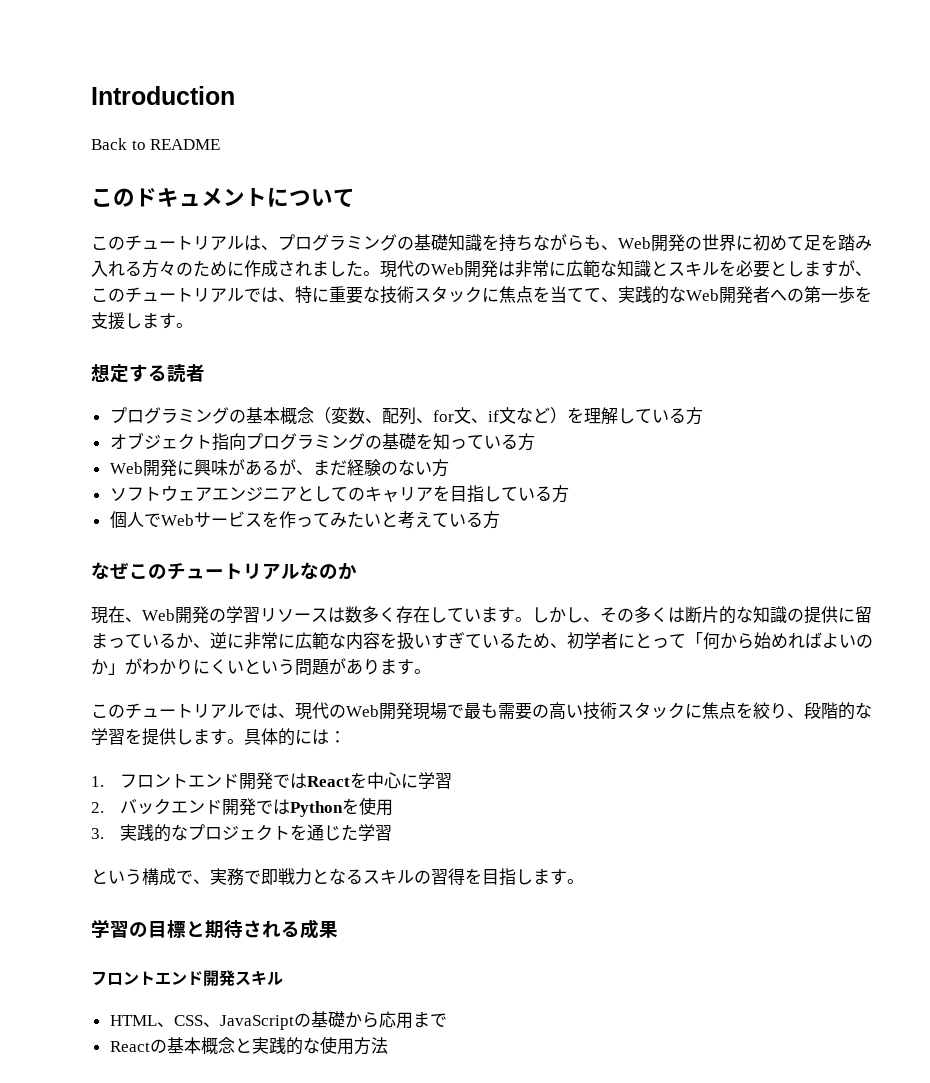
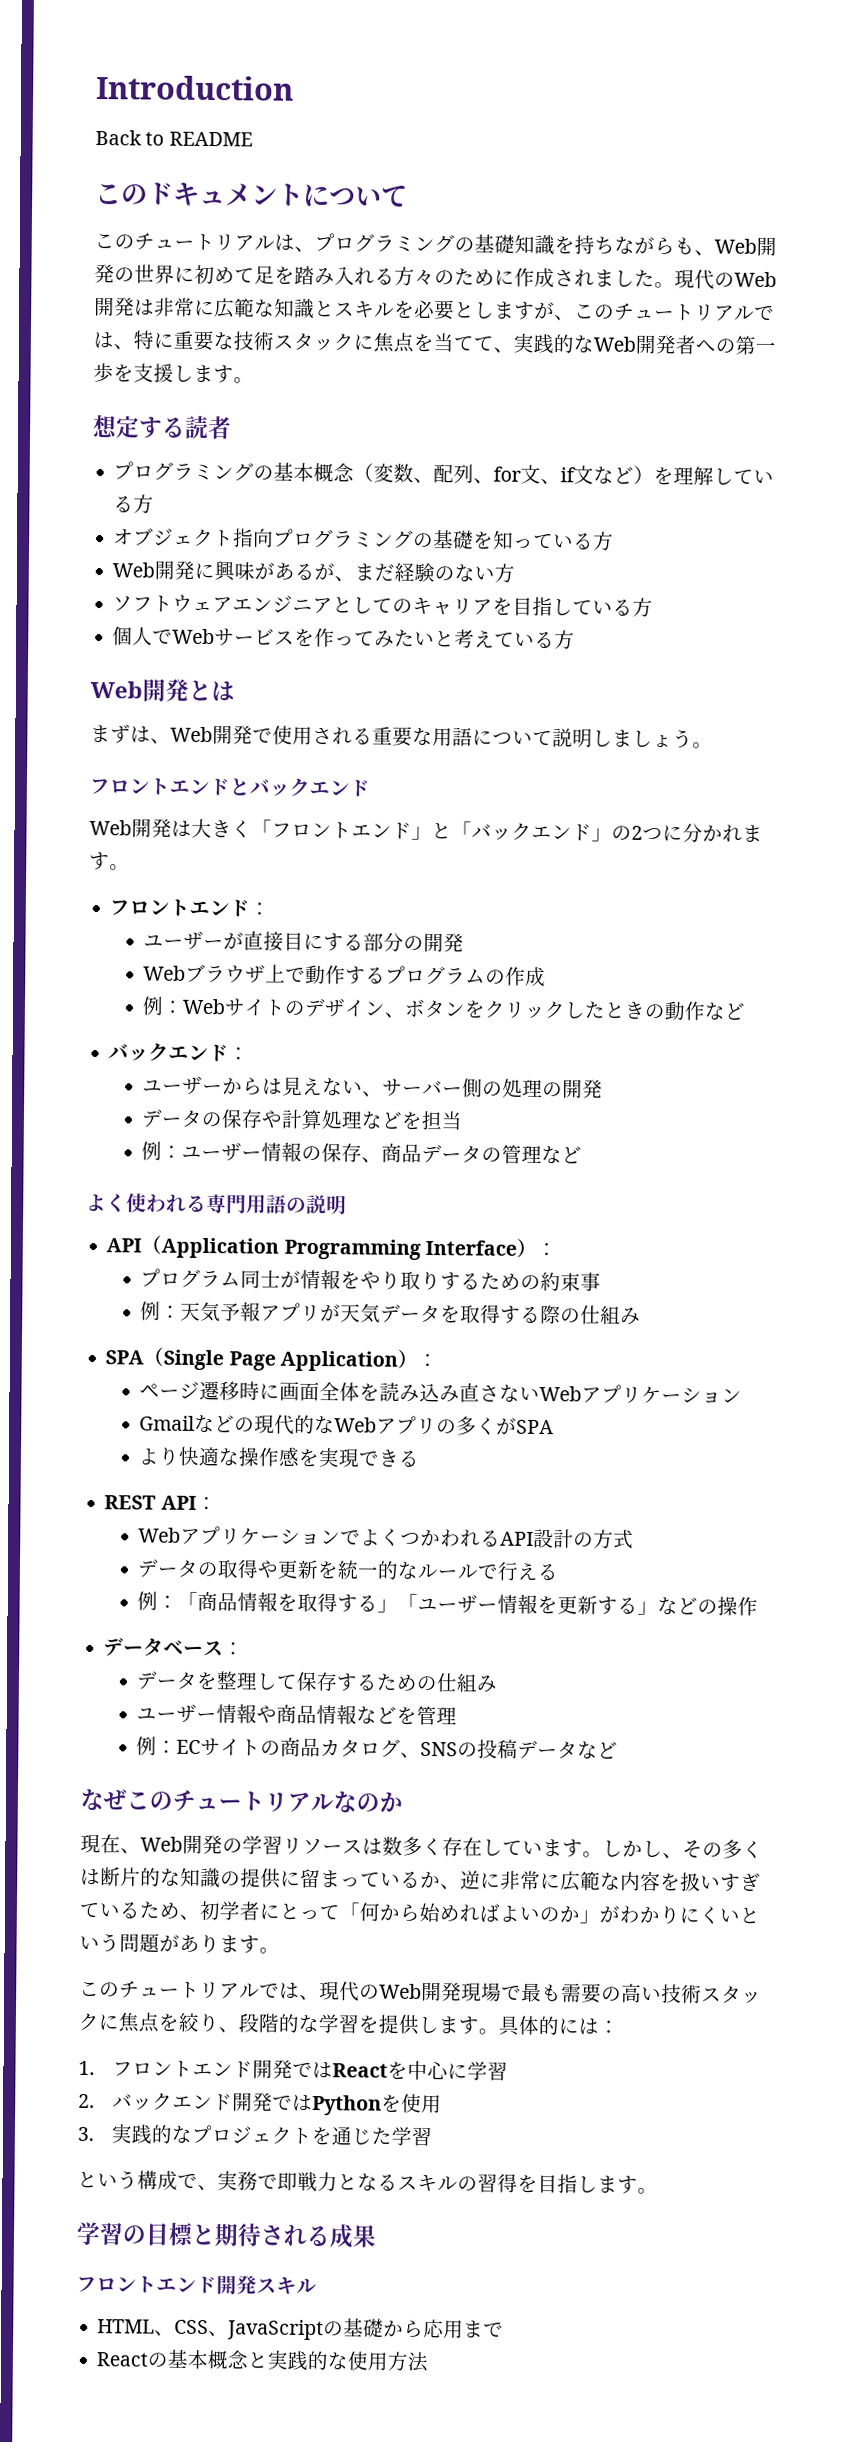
+ Web開発とは
+ まずは、Web開発で使用される重要な用語について説明しましょう。
+ フロントエンドとバックエンド
+ Web開発は大きく「フロントエンド」と「バックエンド」の2つに分かれます。
+ フロントエンド：
+ ユーザーが直接目にする部分の開発
+ Webブラウザ上で動作するプログラムの作成
+ 例：Webサイトのデザイン、ボタンをクリックしたときの動作など
+ バックエンド：
+ ユーザーからは見えない、サーバー側の処理の開発
+ データの保存や計算処理などを担当
+ 例：ユーザー情報の保存、商品データの管理など
+ よく使われる専門用語の説明
+ API（Application Programming Interface）：
+ プログラム同士が情報をやり取りするための約束事
+ 例：天気予報アプリが天気データを取得する際の仕組み
+ SPA（Single Page Application）：
+ ページ遷移時に画面全体を読み込み直さないWebアプリケーション
+ Gmailなどの現代的なWebアプリの多くがSPA
+ より快適な操作感を実現できる
+ REST API：
+ WebアプリケーションでよくつかわれるAPI設計の方式
+ データの取得や更新を統一的なルールで行える
+ 例：「商品情報を取得する」「ユーザー情報を更新する」などの操作
+ データベース：
+ データを整理して保存するための仕組み
+ ユーザー情報や商品情報などを管理
+ 例：ECサイトの商品カタログ、SNSの投稿データなど

